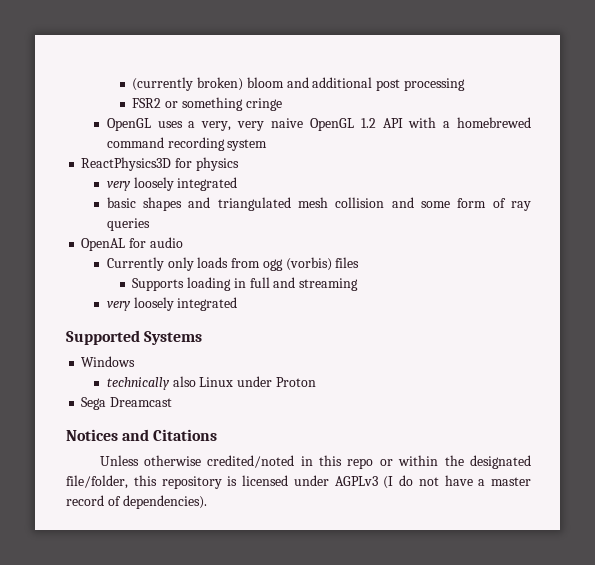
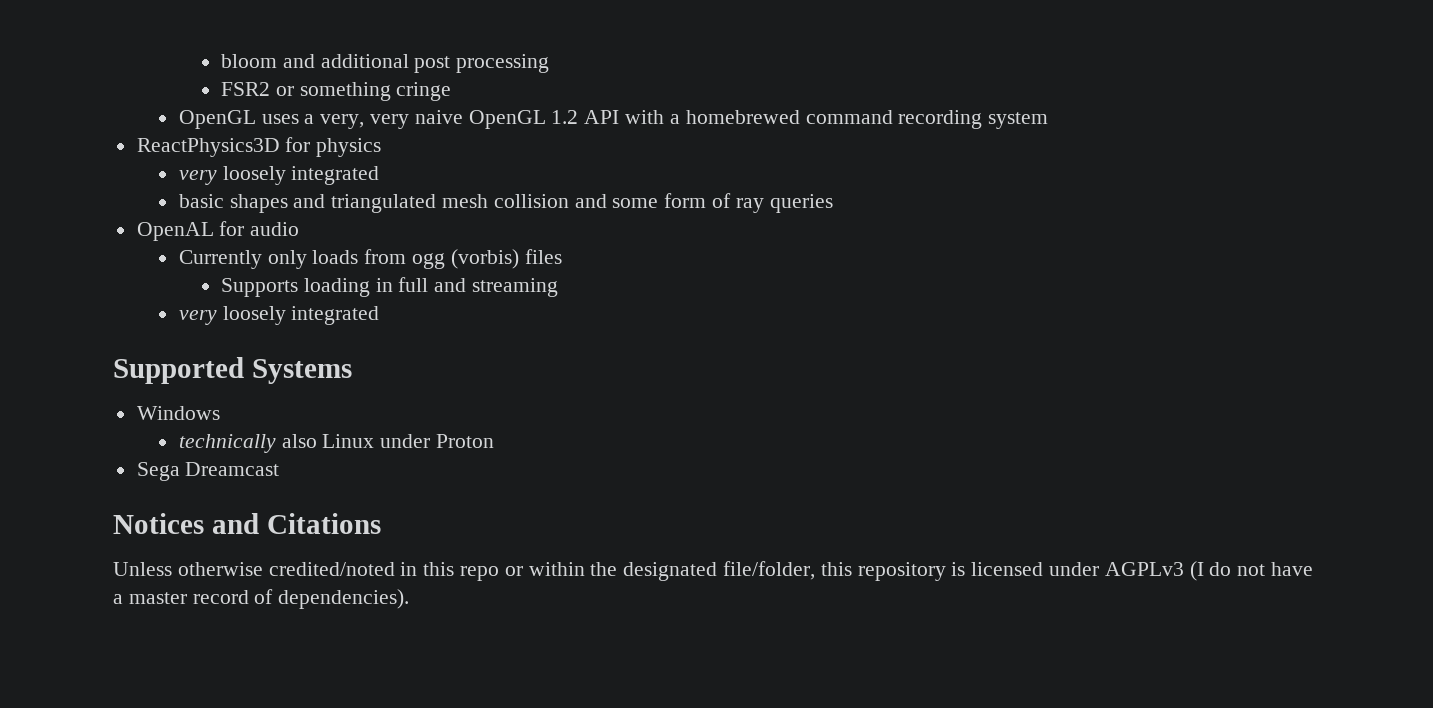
- (currently broken) bloom and additional post processing
+ bloom and additional post processing

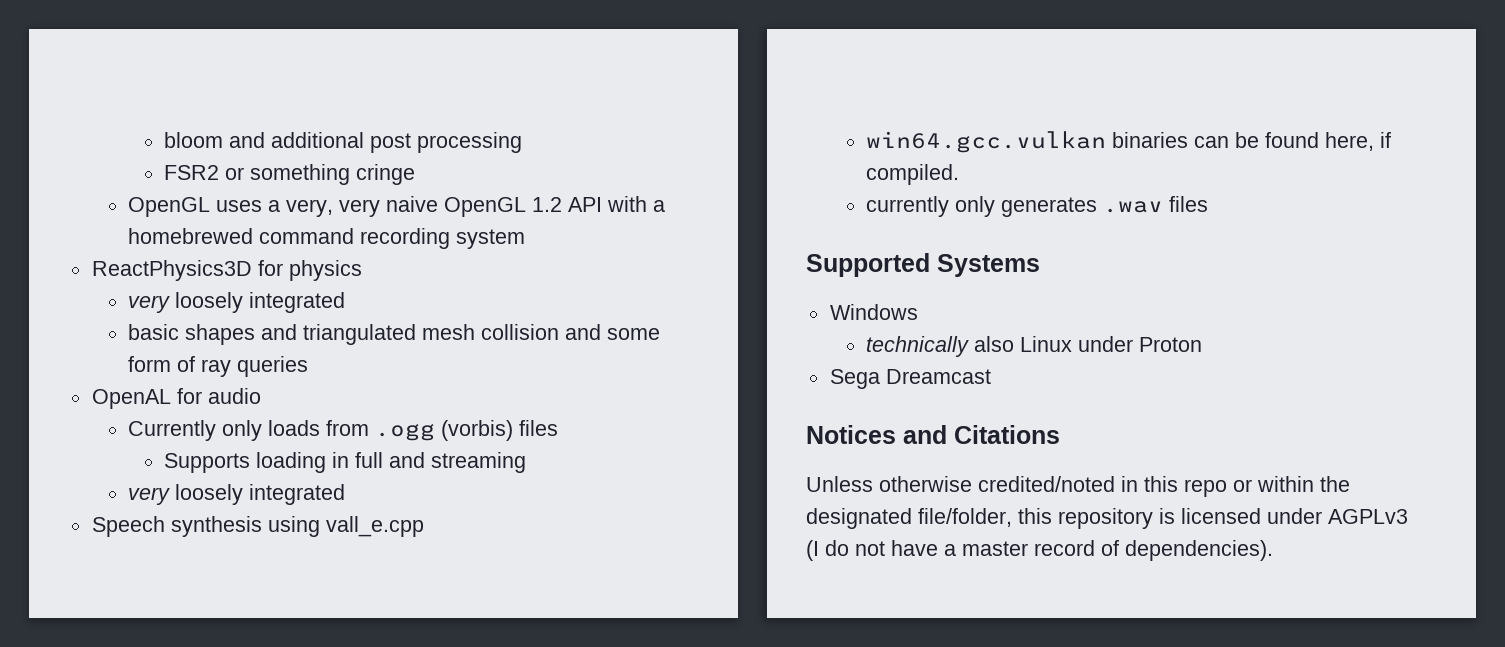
- Currently only loads from ogg (vorbis) files
+ Currently only loads from .ogg (vorbis) files
+ Speech synthesis using vall_e.cpp
+ win64.gcc.vulkan binaries can be found here, if compiled.
+ currently only generates .wav files

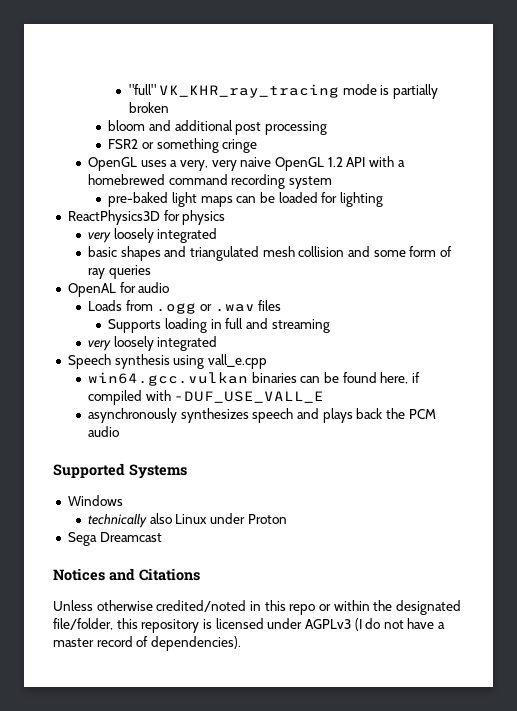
+ "full" VK_KHR_ray_tracing mode is partially broken
+ pre-baked light maps can be loaded for lighting
- Currently only loads from .ogg (vorbis) files
+ Loads from .ogg or .wav files
- win64.gcc.vulkan binaries can be found here, if compiled.
- currently only generates .wav files
+ win64.gcc.vulkan binaries can be found here, if compiled with -DUF_USE_VALL_E
+ asynchronously synthesizes speech and plays back the PCM audio

